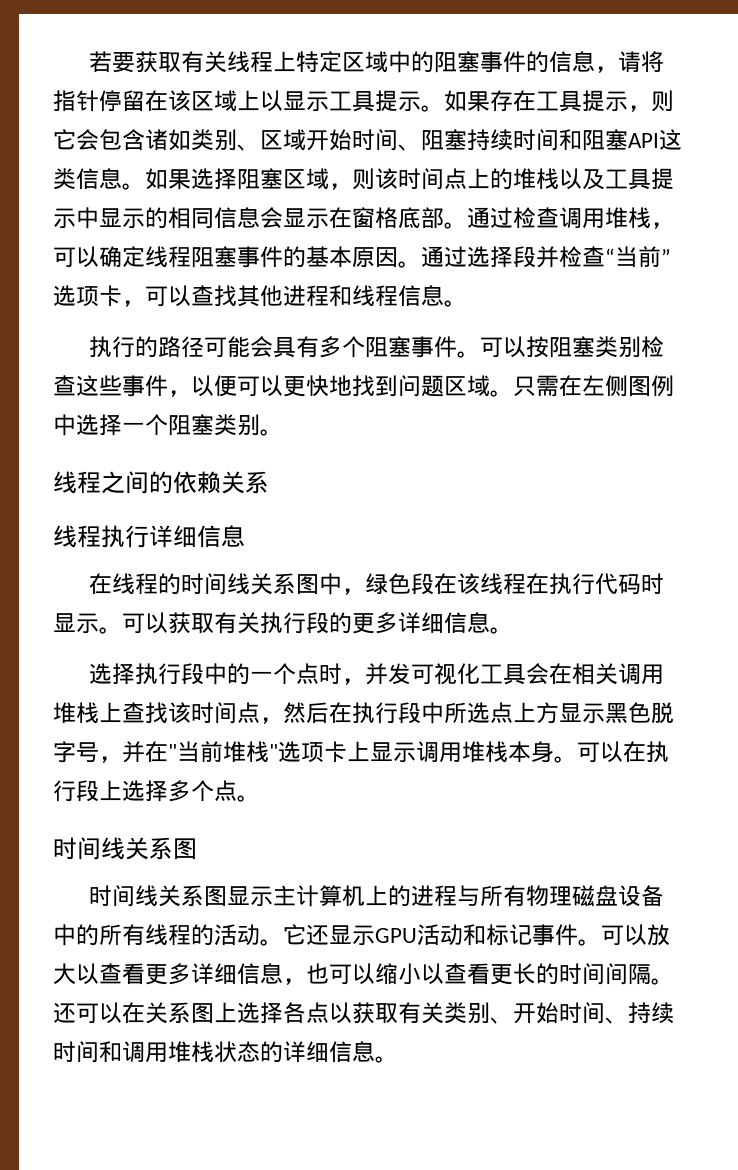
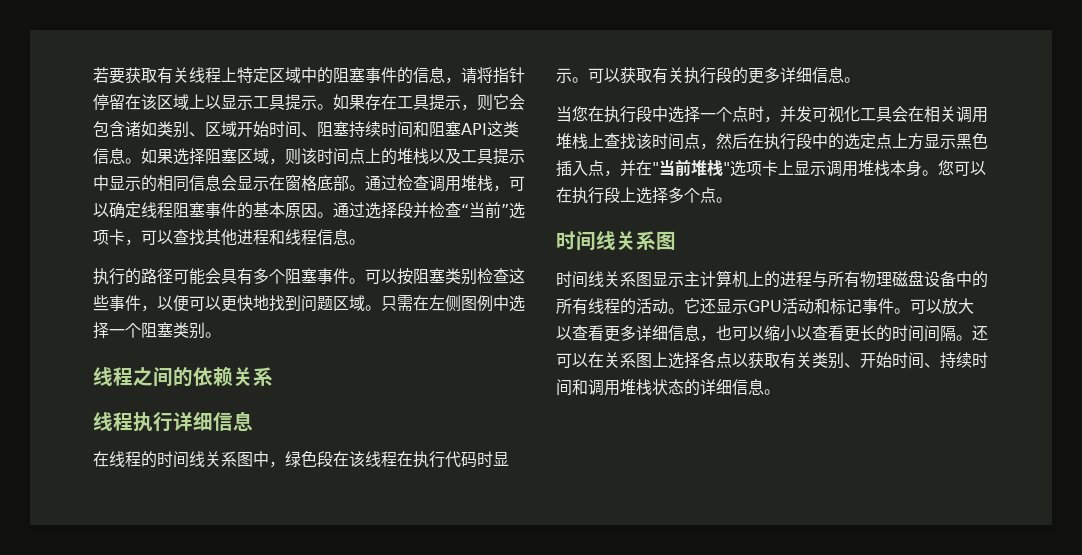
- 选择执行段中的一个点时，并发可视化工具会在相关调用堆栈上查找该时间点，然后在执行段中所选点上方显示黑色脱字号，并在"当前堆栈"选项卡上显示调用堆栈本身。
+ 当您在执行段中选择一个点时，并发可视化工具会在相关调用堆栈上查找该时间点，然后在执行段中的选定点上方显示黑色插入点，并在"当前堆栈"选项卡上显示调用堆栈本身。
- 可以在执行段上选择多个点。
+ 您可以在执行段上选择多个点。

